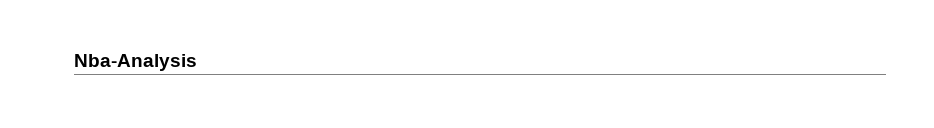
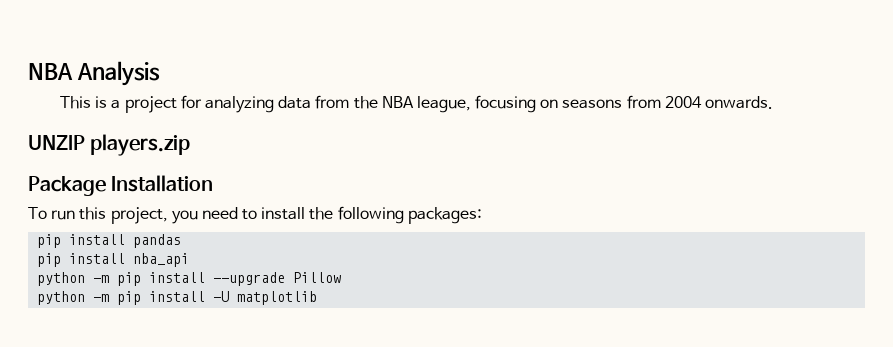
- Nba-Analysis
+ NBA Analysis
+ This is a project for analyzing data from the NBA league, focusing on seasons from 2004 onwards.
+ UNZIP players.zip
+ Package Installation
+ To run this project, you need to install the following packages:
+ pip install pandas
+ pip install nba_api
+ python -m pip install --upgrade Pillow
+ python -m pip install -U matplotlib

